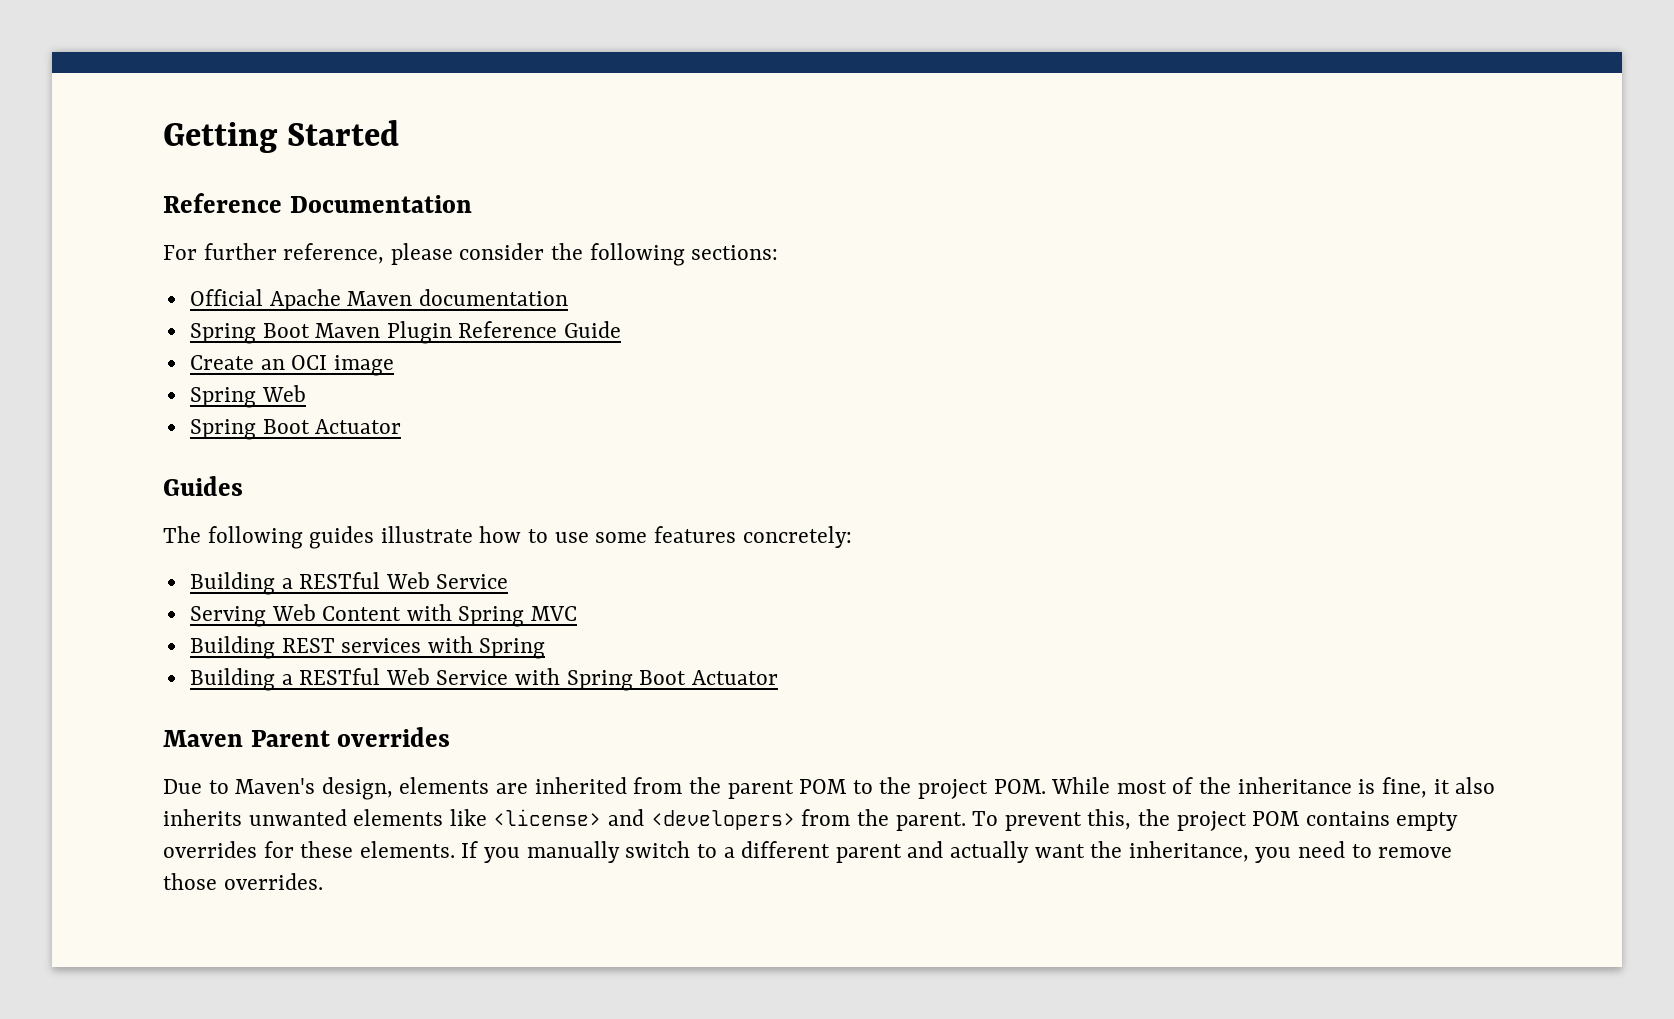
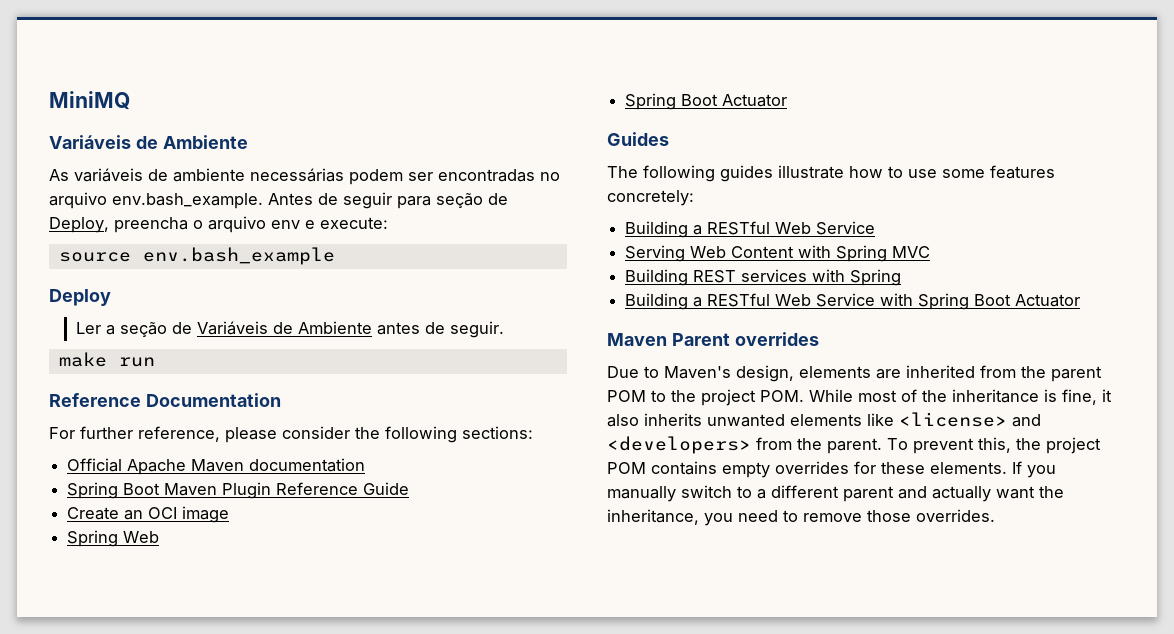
- Getting Started
+ MiniMQ
+ Variáveis de Ambiente
+ As variáveis de ambiente necessárias podem ser encontradas no arquivo env.bash_example. Antes de seguir para seção de Deploy, preencha o arquivo env e execute:
+ source env.bash_example
+ Deploy
+ Ler a seção de Variáveis de Ambiente antes de seguir.
+ make run

